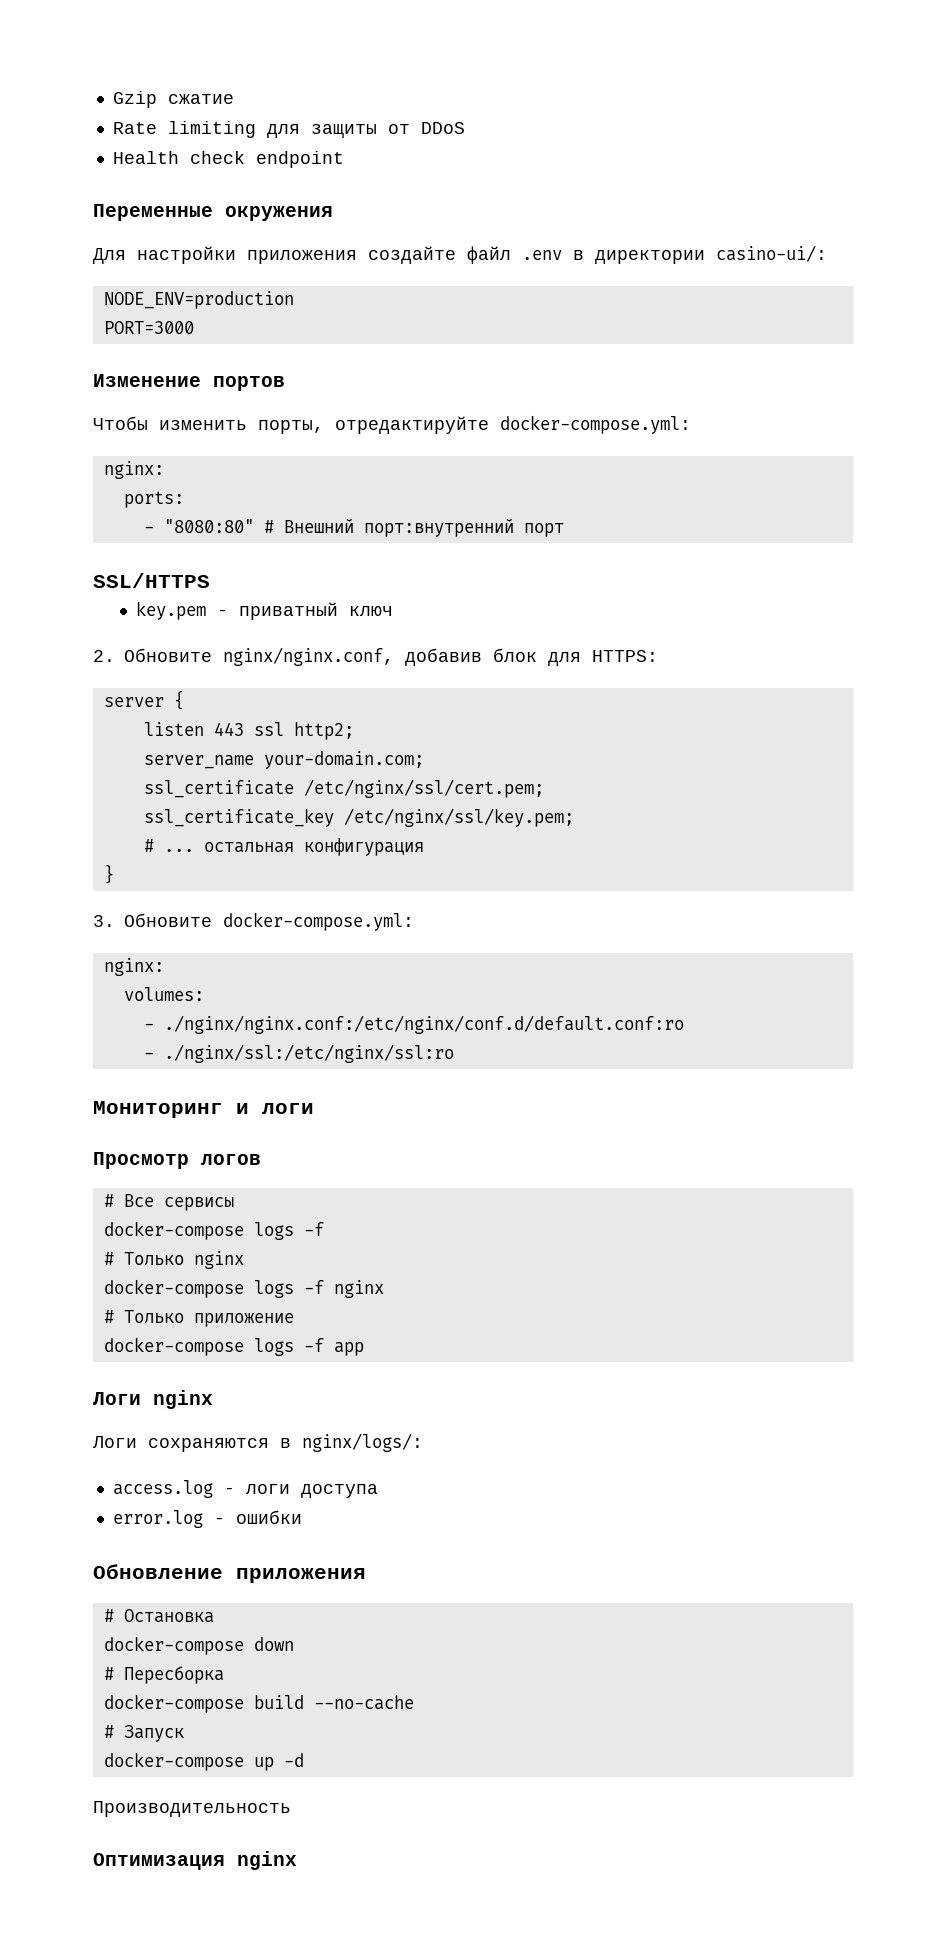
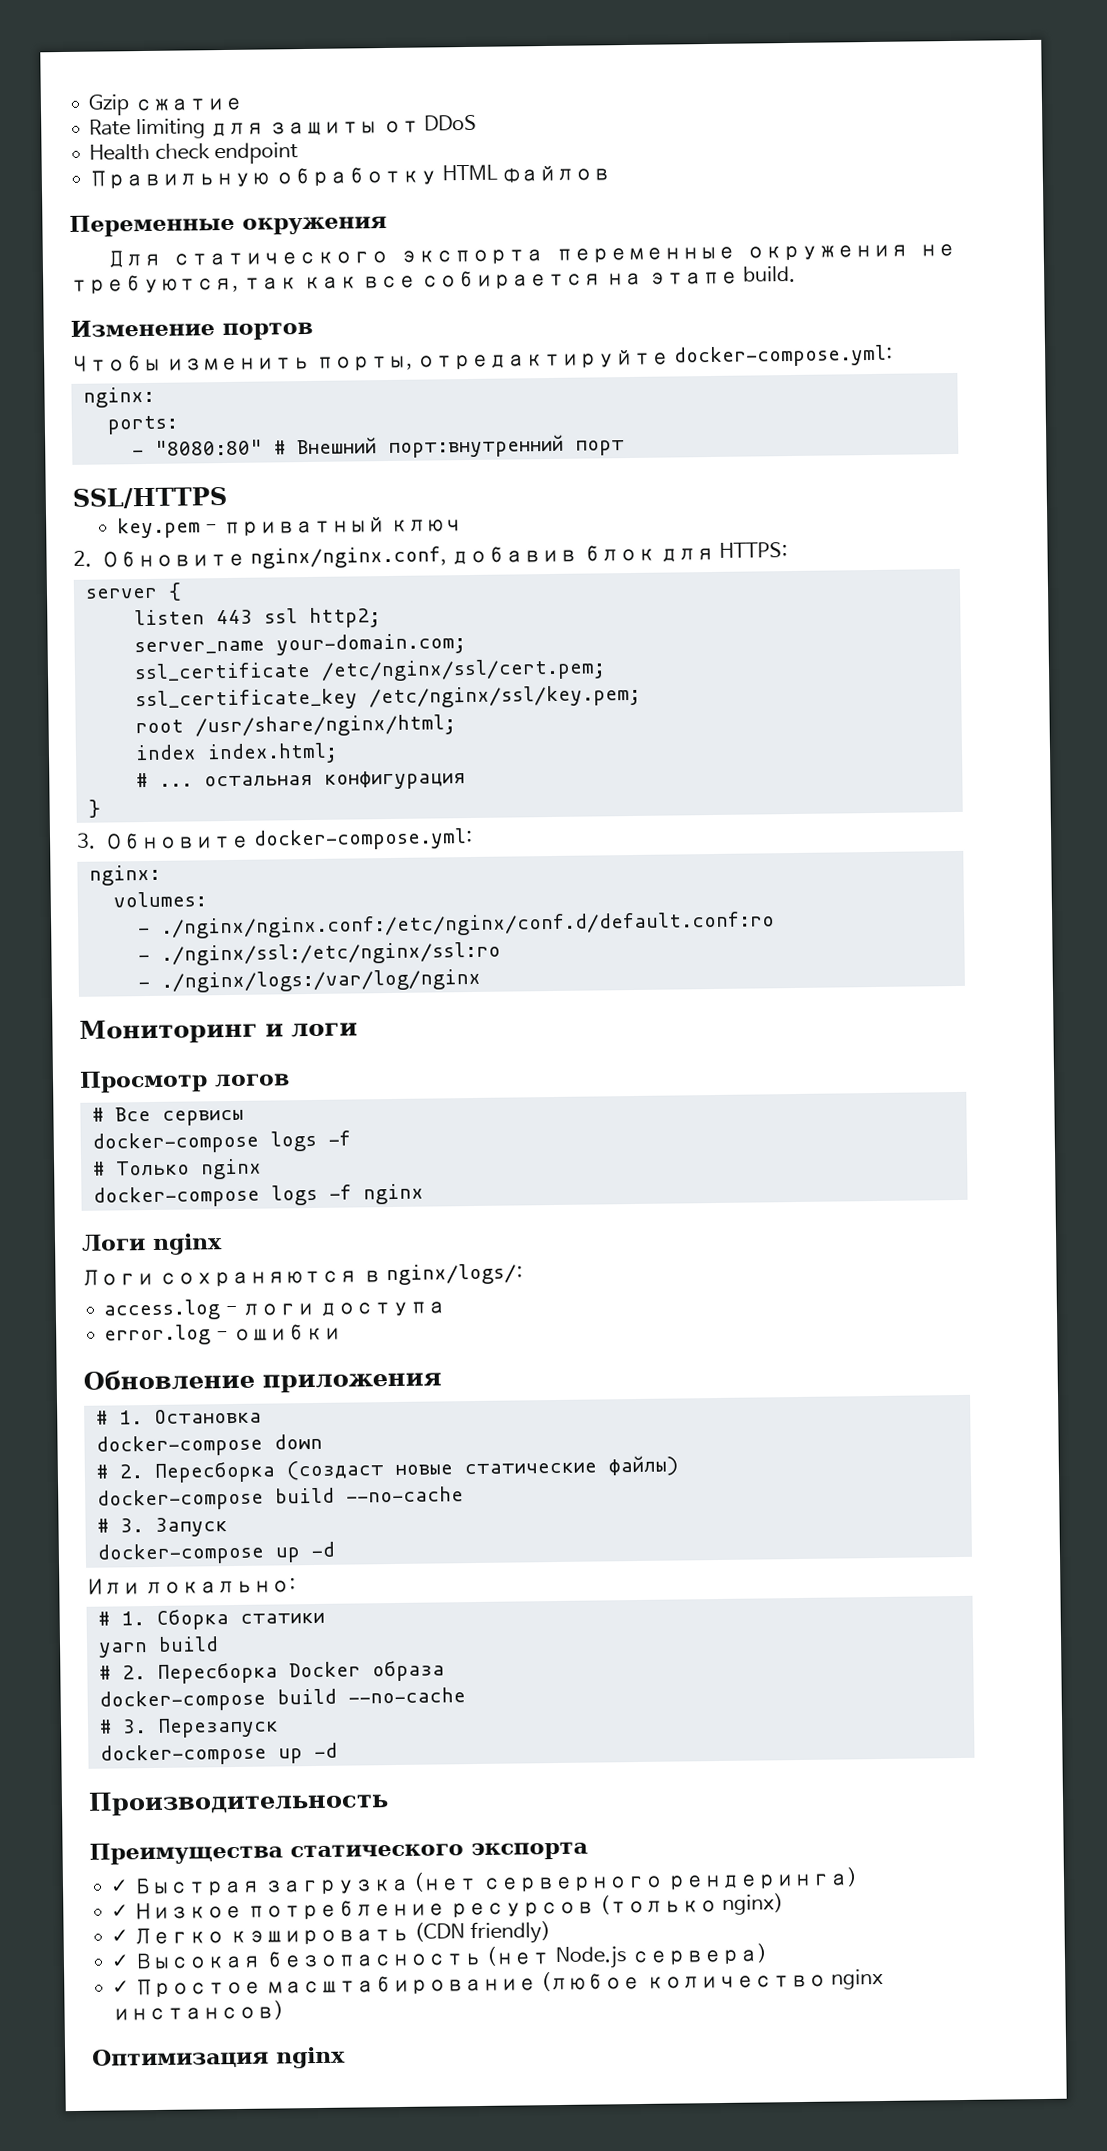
+ Правильную обработку HTML файлов
- Для настройки приложения создайте файл .env в директории casino-ui/:
- NODE_ENV=production
- PORT=3000
+ Для статического экспорта переменные окружения не требуются, так как все собирается на этапе build.
+ root /usr/share/nginx/html;
+ index index.html;
+ - ./nginx/logs:/var/log/nginx
- # Только приложение
- docker-compose logs -f app
- # Остановка
+ # 1. Остановка
- # Пересборка
+ # 2. Пересборка (создаст новые статические файлы)
  docker-compose build --no-cache
- # Запуск
+ # 3. Запуск
+ Или локально:
+ # 1. Сборка статики
+ yarn build
+ # 2. Пересборка Docker образа
+ docker-compose build --no-cache
+ # 3. Перезапуск
+ docker-compose up -d
  Производительность
+ Преимущества статического экспорта
+ ✓ Быстрая загрузка (нет серверного рендеринга)
+ ✓ Низкое потребление ресурсов (только nginx)
+ ✓ Легко кэшировать (CDN friendly)
+ ✓ Высокая безопасность (нет Node.js сервера)
+ ✓ Простое масштабирование (любое количество nginx инстансов)

